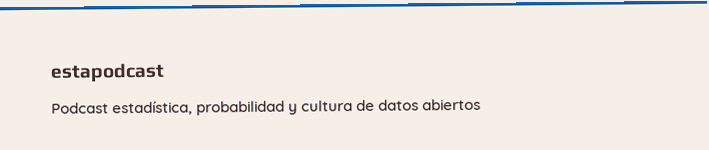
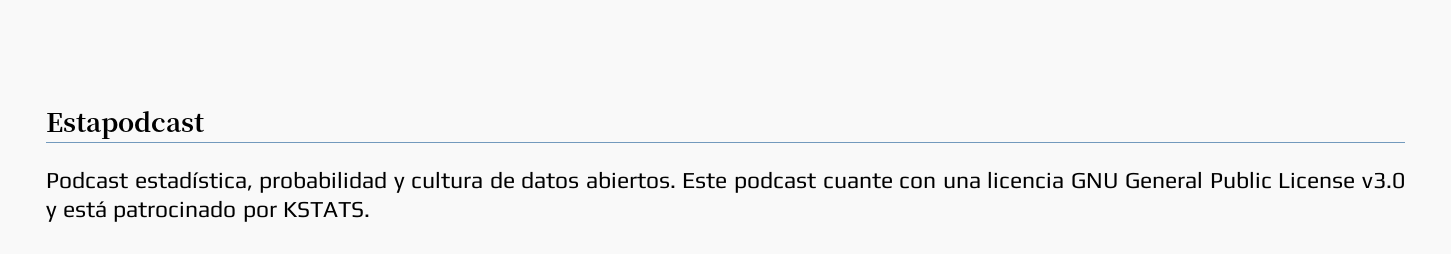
- estapodcast
+ Estapodcast
- Podcast estadística, probabilidad y cultura de datos abiertos
+ Podcast estadística, probabilidad y cultura de datos abiertos. Este podcast cuante con una licencia GNU General Public License v3.0 y está patrocinado por KSTATS.

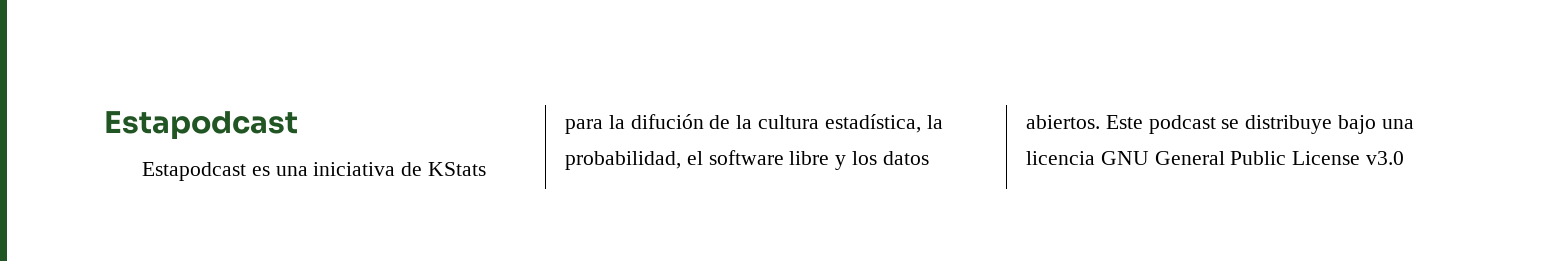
- Podcast estadística, probabilidad y cultura de datos abiertos.
+ Estapodcast es una iniciativa de KStats para la difución de la cultura estadística, la probabilidad, el software libre y los datos abiertos.
- Este podcast cuante con una licencia GNU General Public License v3.0 y está patrocinado por KSTATS.
+ Este podcast se distribuye bajo una licencia GNU General Public License v3.0

